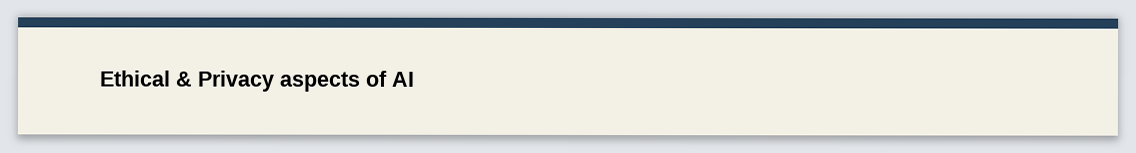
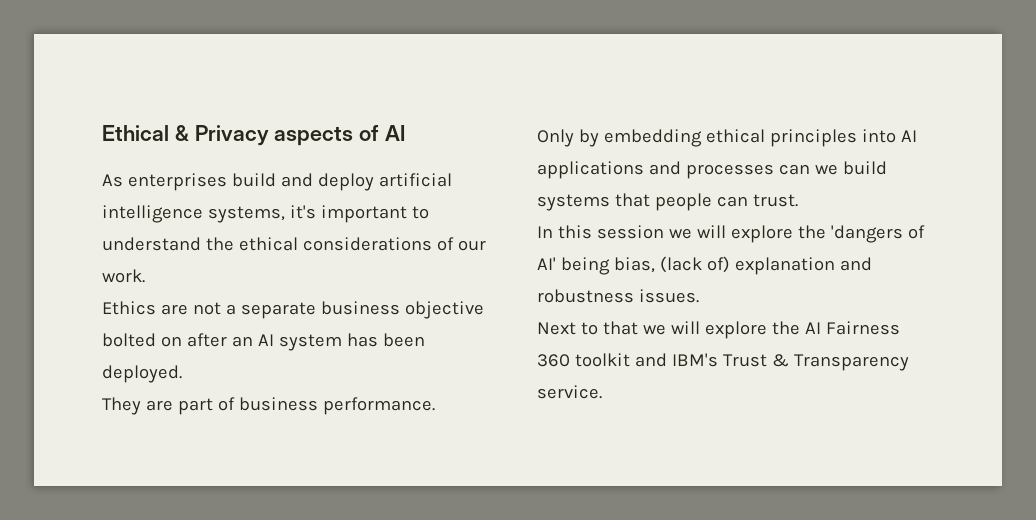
+ As enterprises build and deploy artificial intelligence systems, it's important to understand the ethical considerations of our work.
+ Ethics are not a separate business objective bolted on after an AI system has been deployed.
+ They are part of business performance.
+ Only by embedding ethical principles into AI applications and processes can we build systems that people can trust.
+ In this session we will explore the 'dangers of AI' being bias, (lack of) explanation and robustness issues.
+ Next to that we will explore the AI Fairness 360 toolkit and IBM's Trust & Transparency service.

